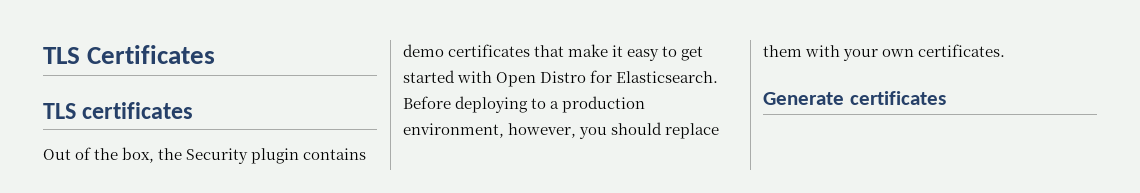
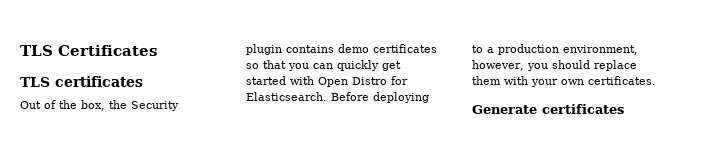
- Out of the box, the Security plugin contains demo certificates that make it easy to get started with Open Distro for Elasticsearch.
+ Out of the box, the Security plugin contains demo certificates so that you can quickly get started with Open Distro for Elasticsearch.

